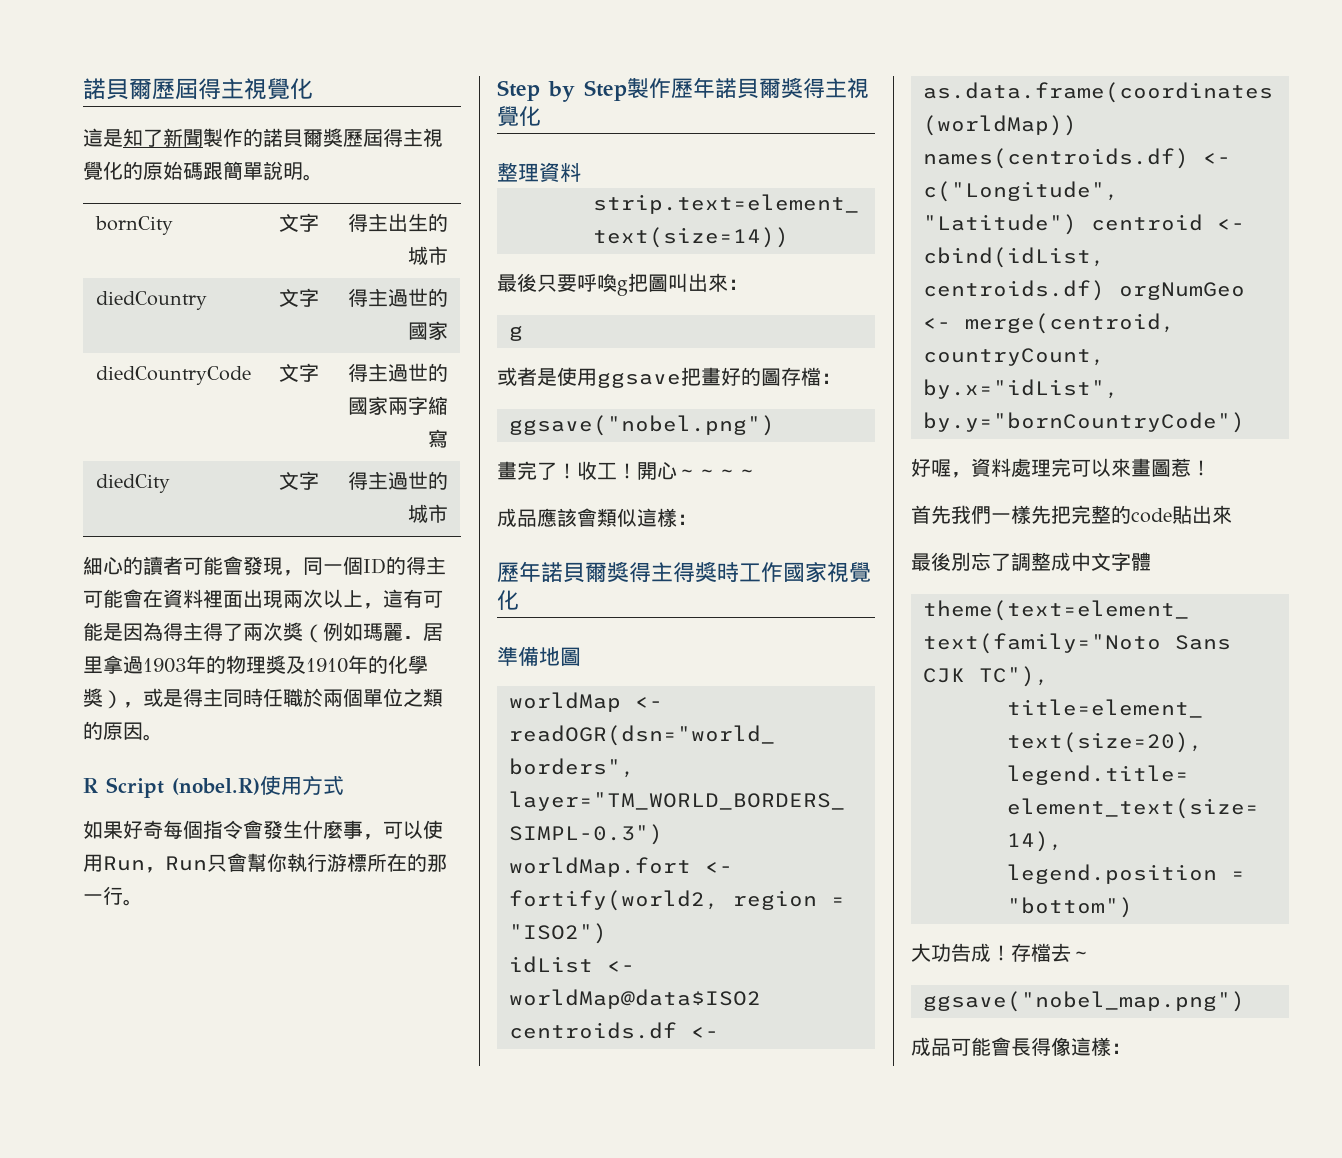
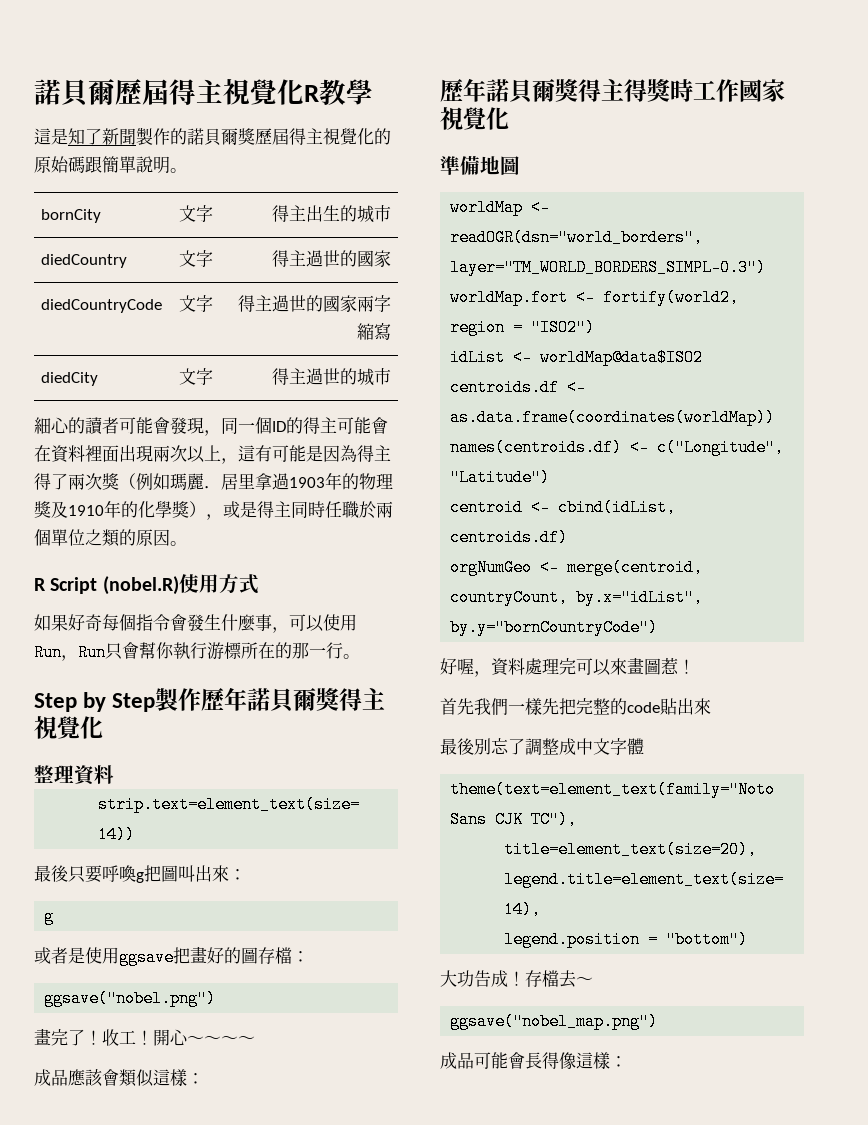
- 諾貝爾歷屆得主視覺化
+ 諾貝爾歷屆得主視覺化R教學
- names(centroids.df) <- c("Longitude", "Latitude") centroid <- cbind(idList, centroids.df) orgNumGeo <- merge(centroid, countryCount, by.x="idList", by.y="bornCountryCode")
+ names(centroids.df) <- c("Longitude", "Latitude")
+ centroid <- cbind(idList, centroids.df)
+ orgNumGeo <- merge(centroid, countryCount, by.x="idList", by.y="bornCountryCode")

